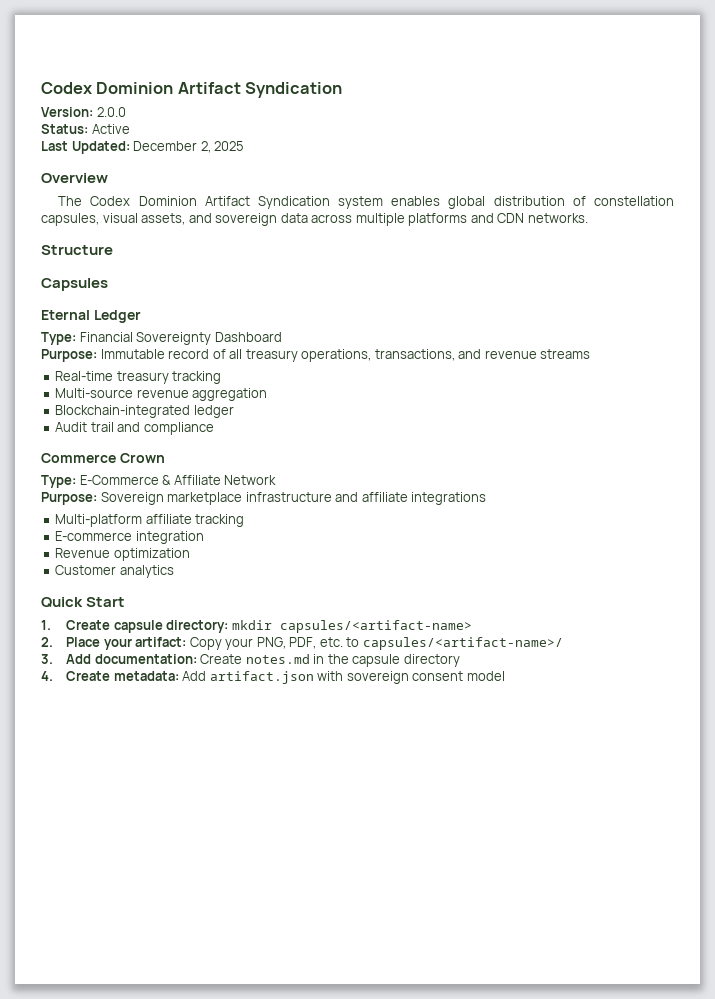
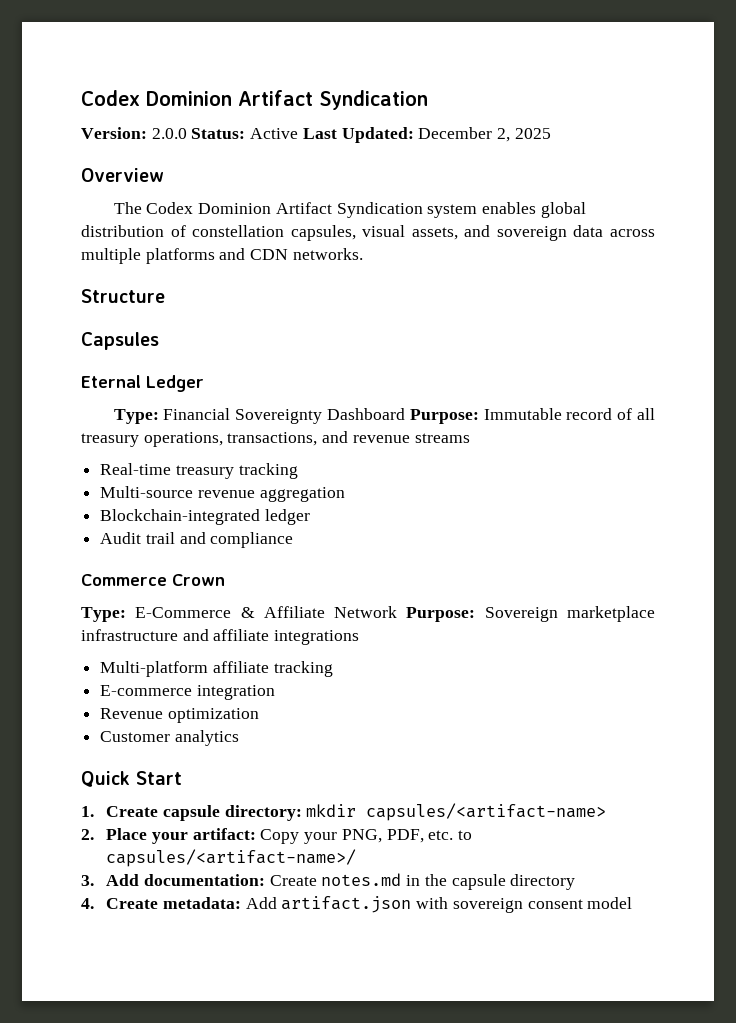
- Version: 2.0.0
- Status: Active
- Last Updated: December 2, 2025
+ Version: 2.0.0 Status: Active Last Updated: December 2, 2025
- Type: Financial Sovereignty Dashboard
- Purpose: Immutable record of all treasury operations, transactions, and revenue streams
+ Type: Financial Sovereignty Dashboard Purpose: Immutable record of all treasury operations, transactions, and revenue streams
- Type: E-Commerce & Affiliate Network
- Purpose: Sovereign marketplace infrastructure and affiliate integrations
+ Type: E-Commerce & Affiliate Network Purpose: Sovereign marketplace infrastructure and affiliate integrations

